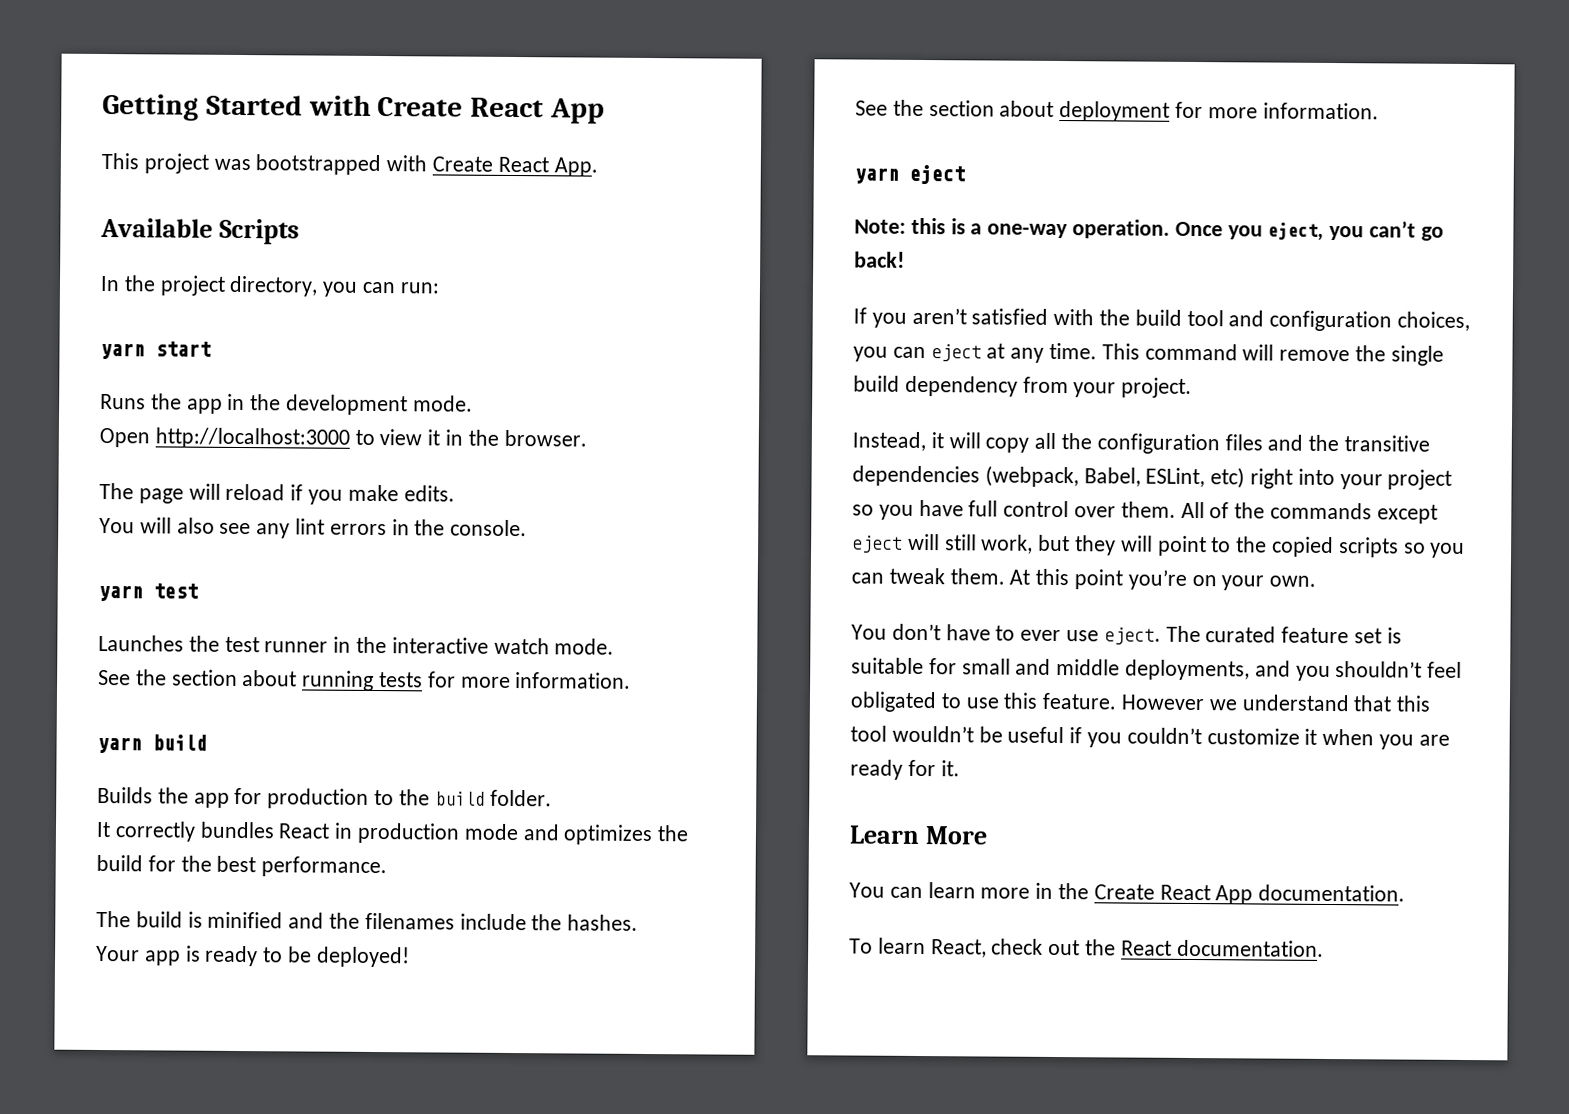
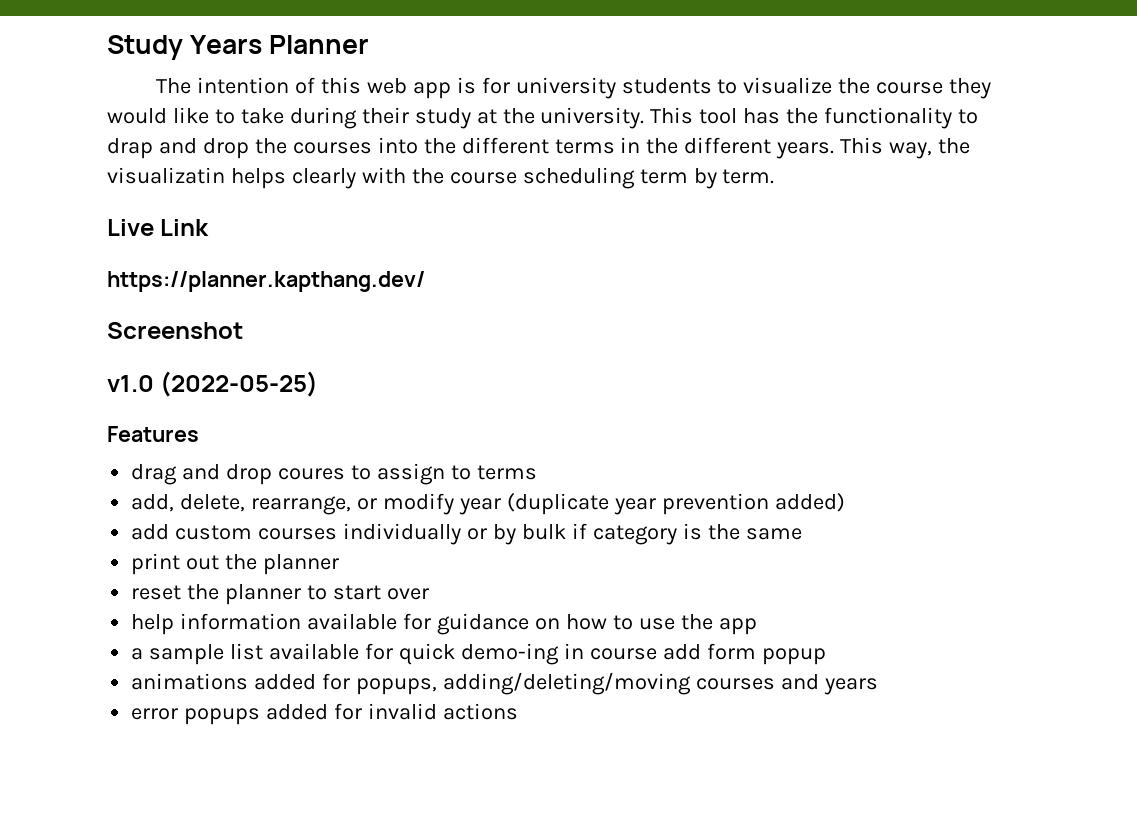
- Getting Started with Create React App
- This project was bootstrapped with Create React App.
- Available Scripts
- In the project directory, you can run:
- yarn start
- Runs the app in the development mode.
- Open http://localhost:3000 to view it in the browser.
- The page will reload if you make edits.
- You will also see any lint errors in the console.
- yarn test
- Launches the test runner in the interactive watch mode.
- See the section about running tests for more information.
- yarn build
- Builds the app for production to the build folder.
- It correctly bundles React in production mode and optimizes the build for the best performance.
- The build is minified and the filenames include the hashes.
- Your app is ready to be deployed!
- See the section about deployment for more information.
- yarn eject
- Note: this is a one-way operation. Once you eject, you can’t go back!
- If you aren’t satisfied with the build tool and configuration choices, you can eject at any time. This command will remove the single build dependency from your project.
- Instead, it will copy all the configuration files and the transitive dependencies (webpack, Babel, ESLint, etc) right into your project so you have full control over them. All of the commands except eject will still work, but they will point to the copied scripts so you can tweak them. At this point you’re on your own.
- You don’t have to ever use eject. The curated feature set is suitable for small and middle deployments, and you shouldn’t feel obligated to use this feature. However we understand that this tool wouldn’t be useful if you couldn’t customize it when you are ready for it.
- Learn More
- You can learn more in the Create React App documentation.
- To learn React, check out the React documentation.
+ Study Years Planner
+ The intention of this web app is for university students to visualize the course they would like to take during their study at the university. This tool has the functionality to drap and drop the courses into the different terms in the different years. This way, the visualizatin helps clearly with the course scheduling term by term.
+ Live Link
+ https://planner.kapthang.dev/
+ Screenshot
+ v1.0 (2022-05-25)
+ Features
+ drag and drop coures to assign to terms
+ add, delete, rearrange, or modify year (duplicate year prevention added)
+ add custom courses individually or by bulk if category is the same
+ print out the planner
+ reset the planner to start over
+ help information available for guidance on how to use the app
+ a sample list available for quick demo-ing in course add form popup
+ animations added for popups, adding/deleting/moving courses and years
+ error popups added for invalid actions

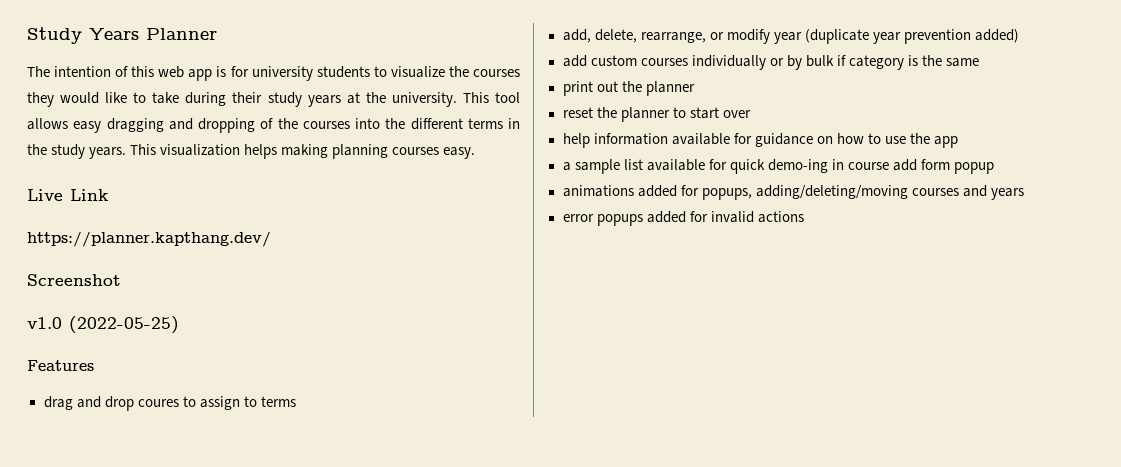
- The intention of this web app is for university students to visualize the course they would like to take during their study at the university.
+ The intention of this web app is for university students to visualize the courses they would like to take during their study years at the university.
- This tool has the functionality to drap and drop the courses into the different terms in the different years.
+ This tool allows easy dragging and dropping of the courses into the different terms in the study years.
- This way, the visualizatin helps clearly with the course scheduling term by term.
+ This visualization helps making planning courses easy.

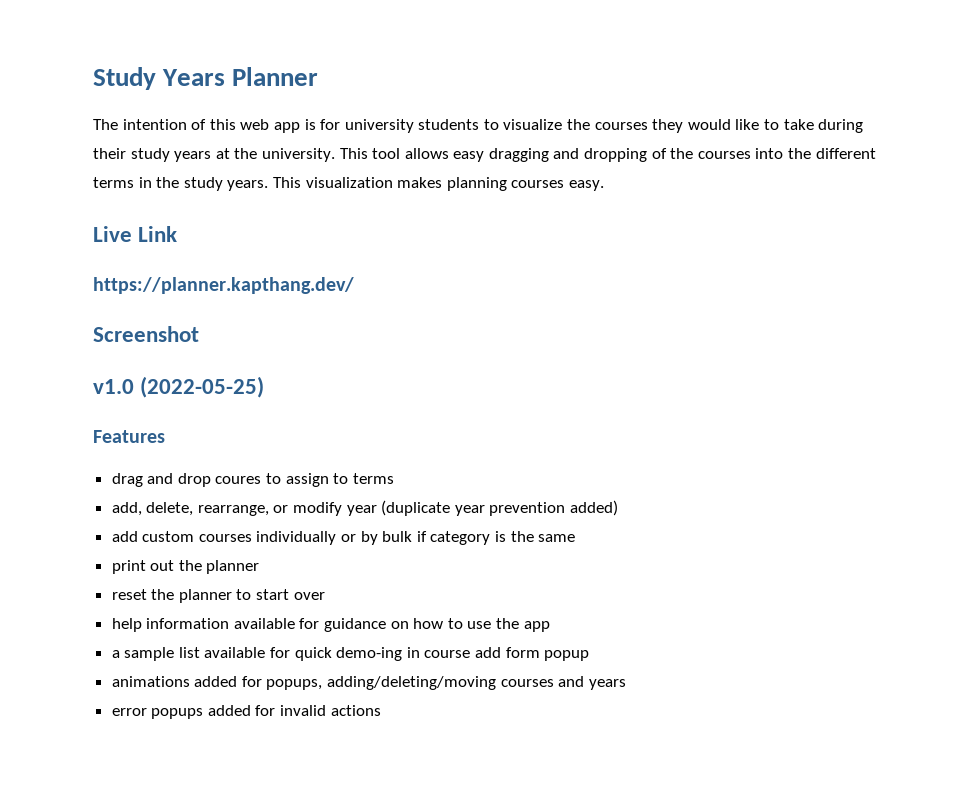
- This visualization helps making planning courses easy.
+ This visualization makes planning courses easy.

